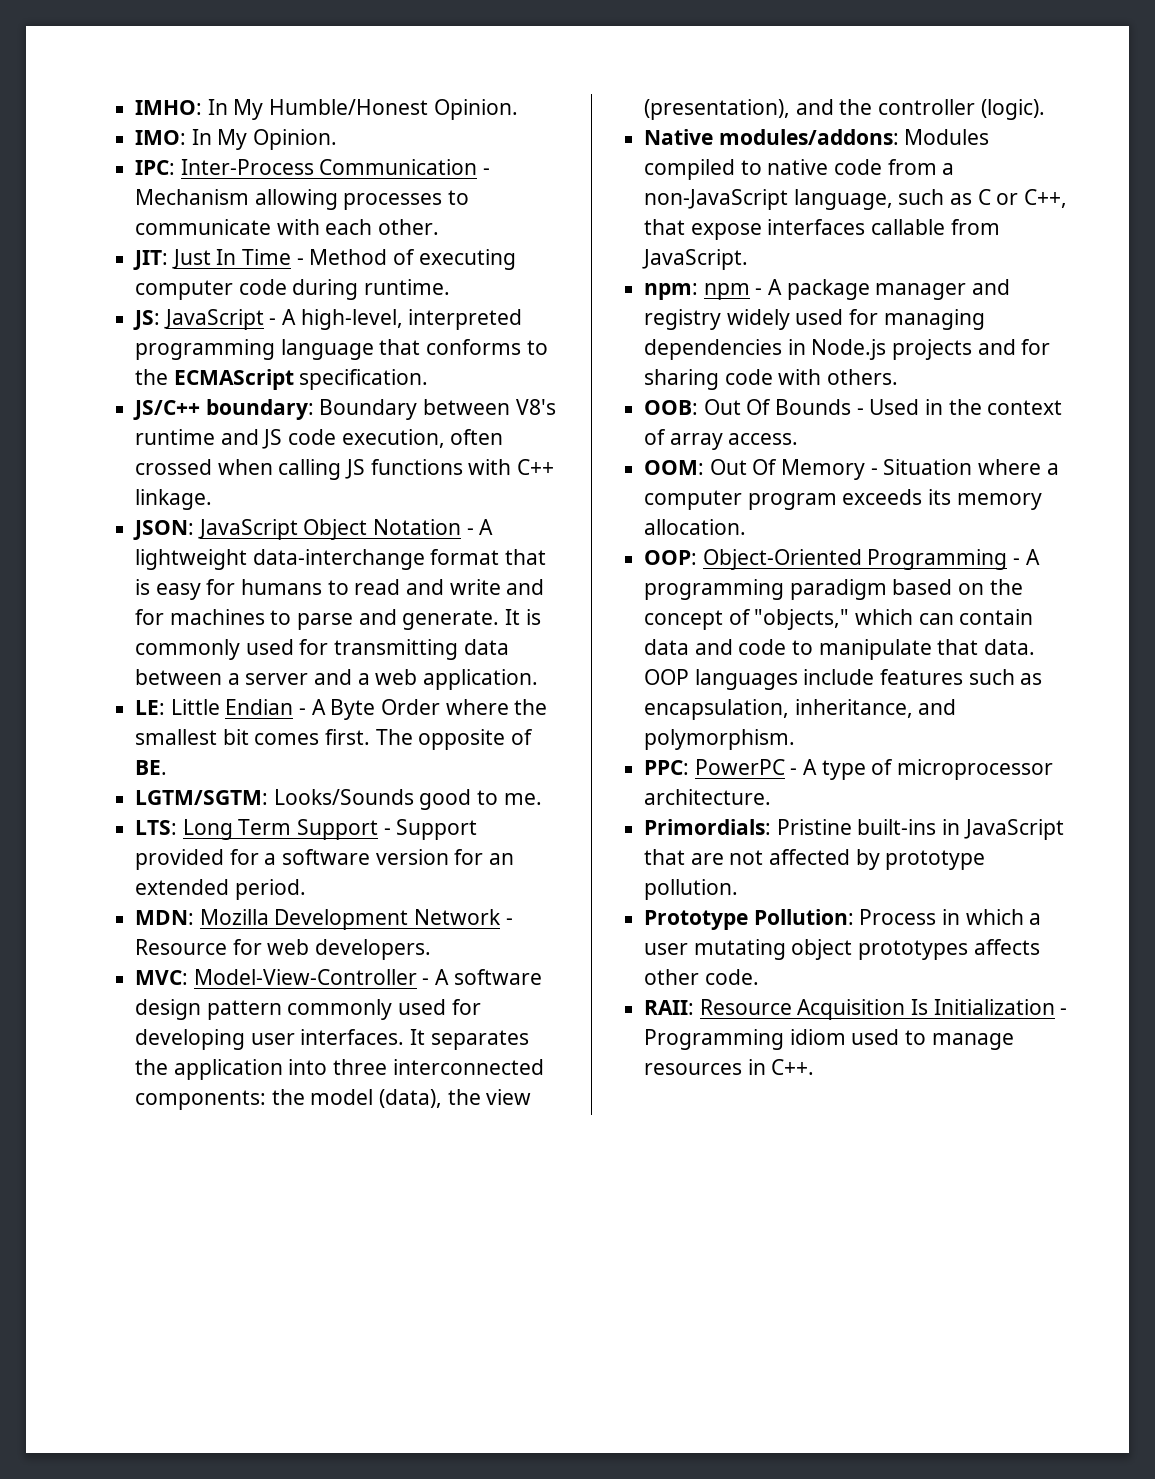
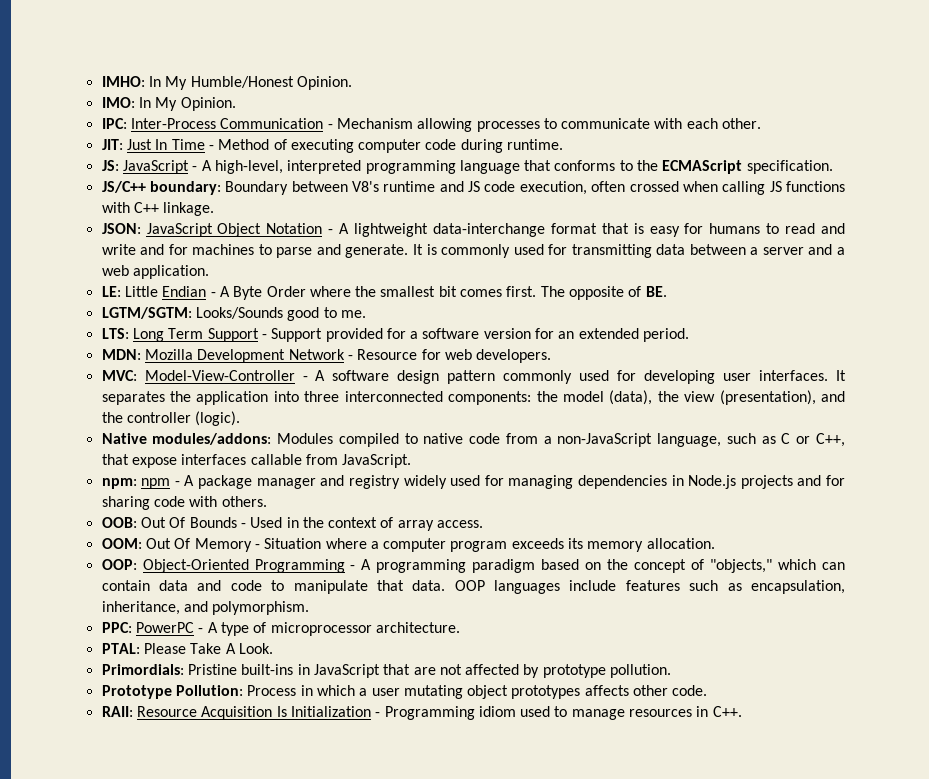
+ PTAL: Please Take A Look.

